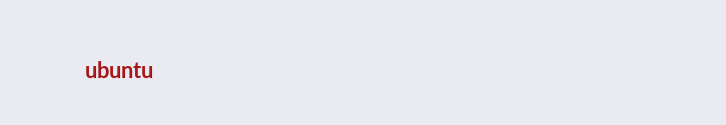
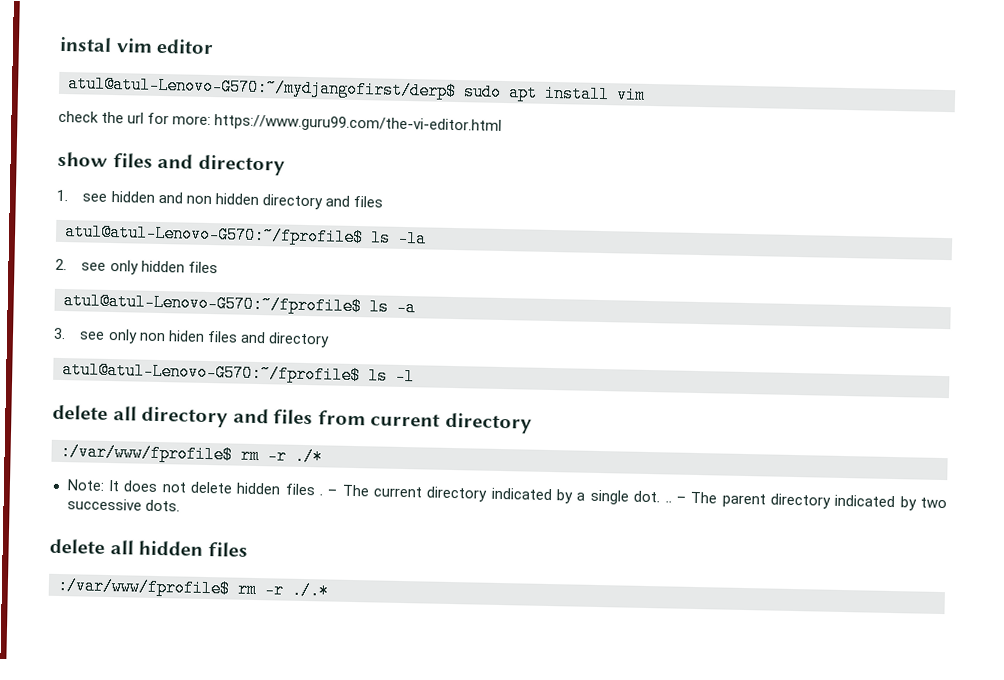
- ubuntu
+ instal vim editor
+ atul@atul-Lenovo-G570:~/mydjangofirst/derp$ sudo apt install vim
+ check the url for more: https://www.guru99.com/the-vi-editor.html
+ show files and directory
+ 1. see hidden and non hidden directory and files
+ atul@atul-Lenovo-G570:~/fprofile$ ls -la
+ 2. see only hidden files
+ atul@atul-Lenovo-G570:~/fprofile$ ls -a
+ 3. see only non hiden files and directory
+ atul@atul-Lenovo-G570:~/fprofile$ ls -l
+ delete all directory and files from current directory
+ :/var/www/fprofile$ rm -r ./*
+ Note: It does not delete hidden files . – The current directory indicated by a single dot. .. – The parent directory indicated by two successive dots.
+ delete all hidden files
+ :/var/www/fprofile$ rm -r ./.*

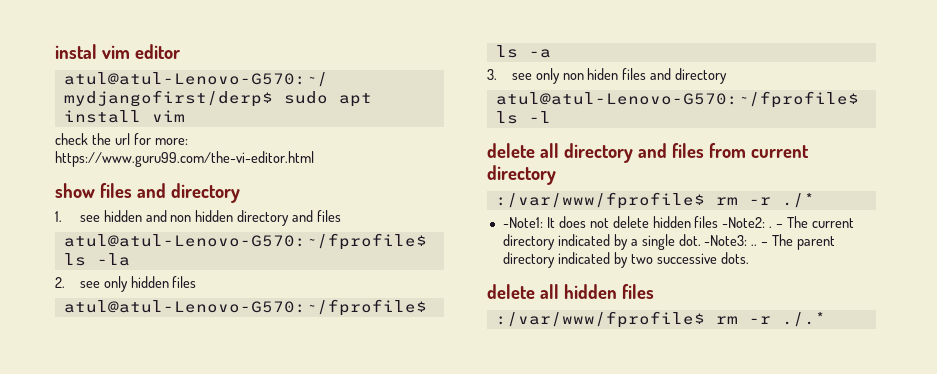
- Note: It does not delete hidden files .
+ -Note1: It does not delete hidden files -Note2: .
- – The current directory indicated by a single dot. ..
+ – The current directory indicated by a single dot. -Note3: ..

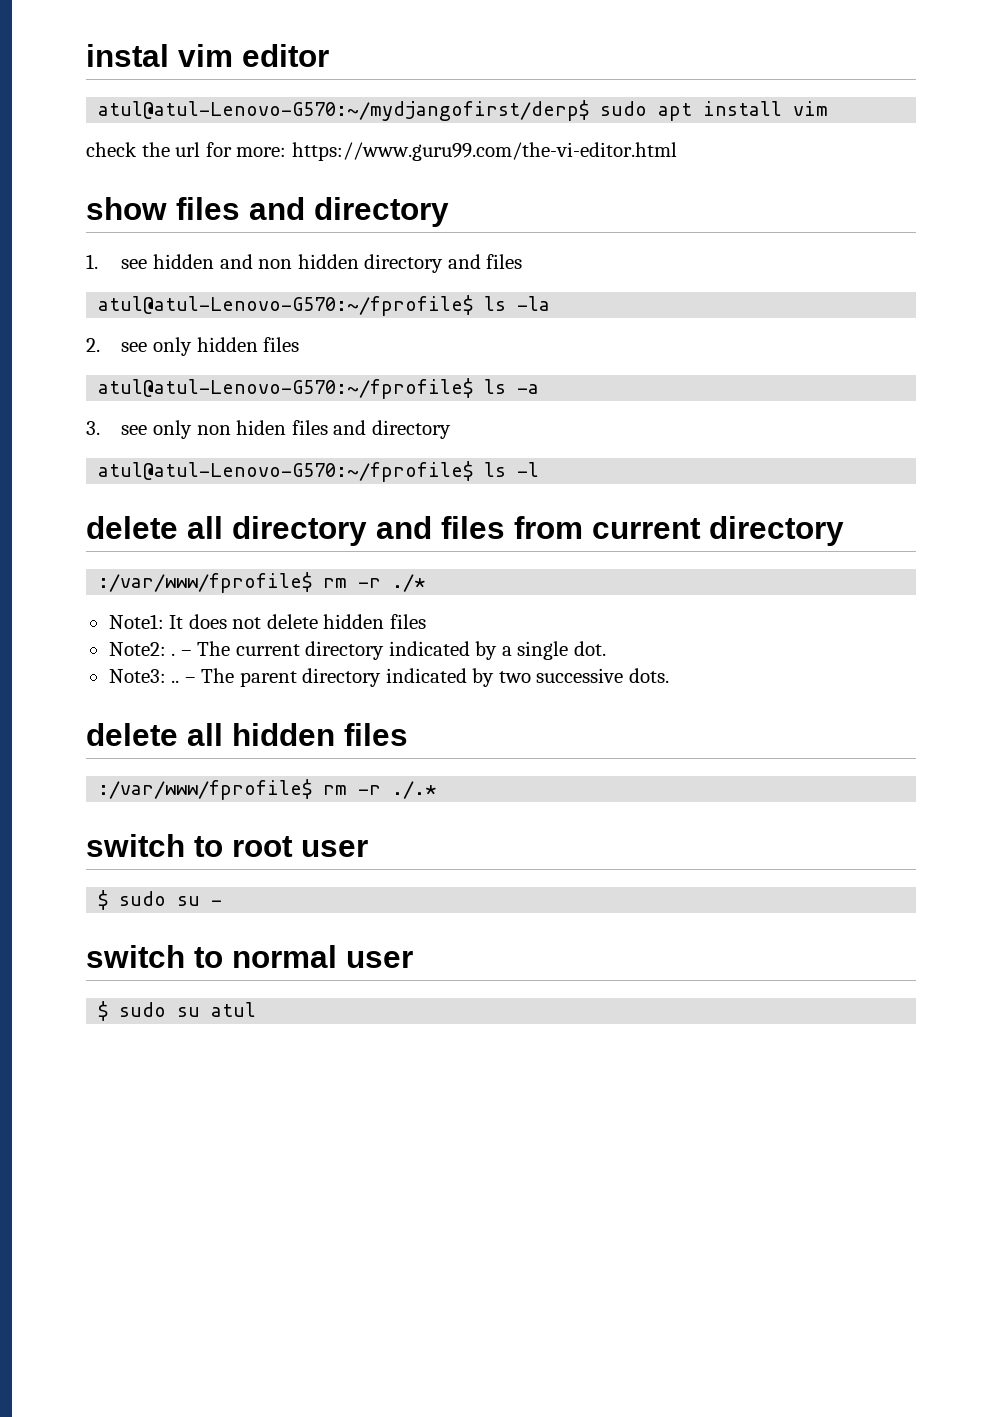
- -Note1: It does not delete hidden files -Note2: .
+ Note1: It does not delete hidden files
+ Note2: .
- – The current directory indicated by a single dot. -Note3: ..
+ – The current directory indicated by a single dot.
+ Note3: ..
+ switch to root user
+ $ sudo su -
+ switch to normal user
+ $ sudo su atul

